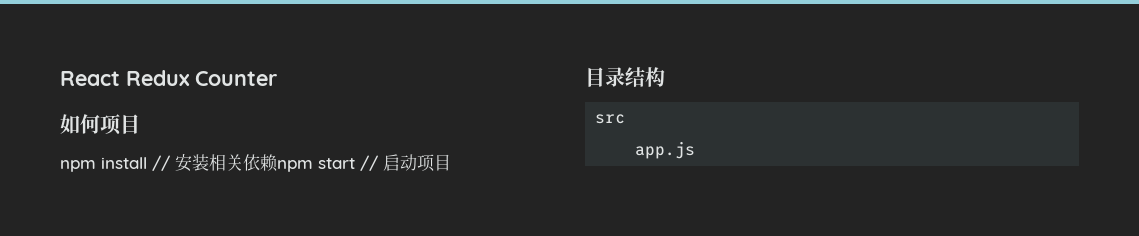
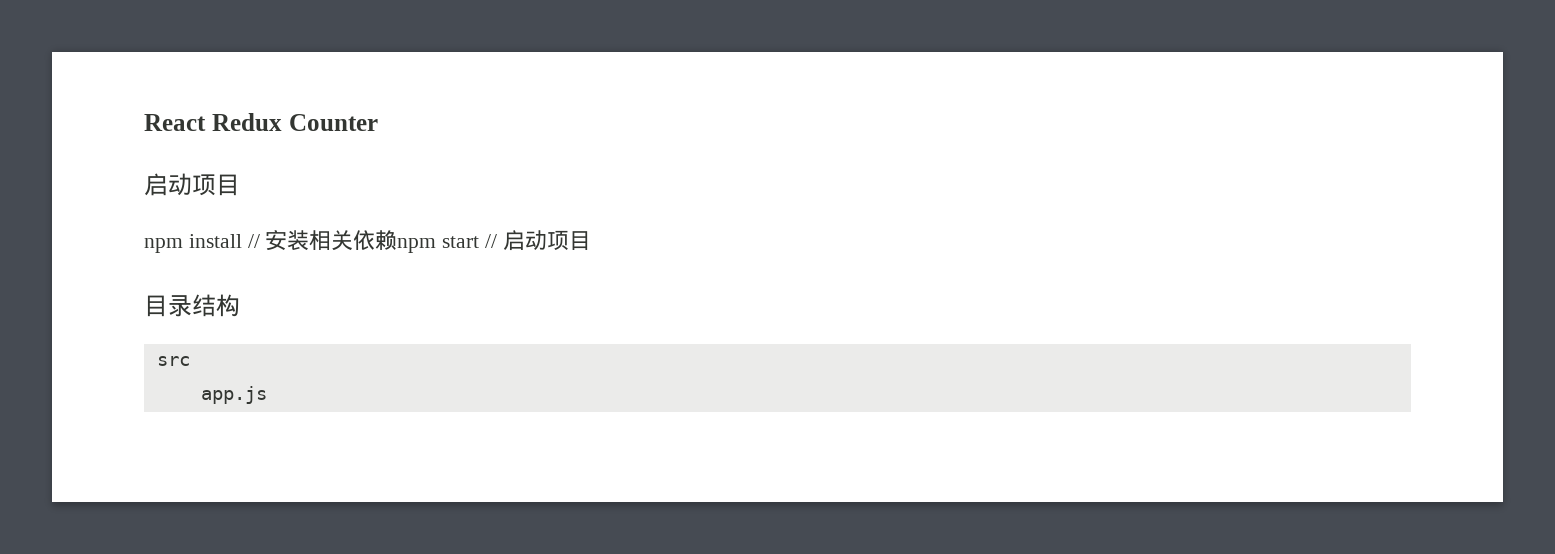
  React Redux Counter
- 如何项目
+ 启动项目

